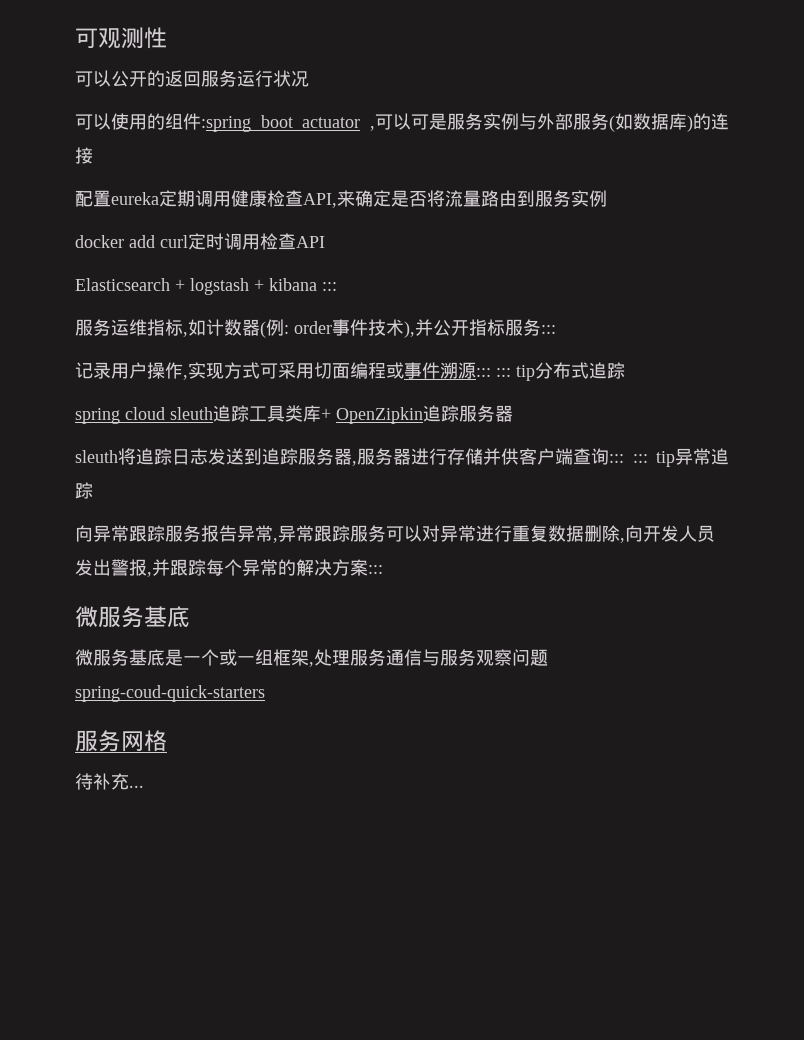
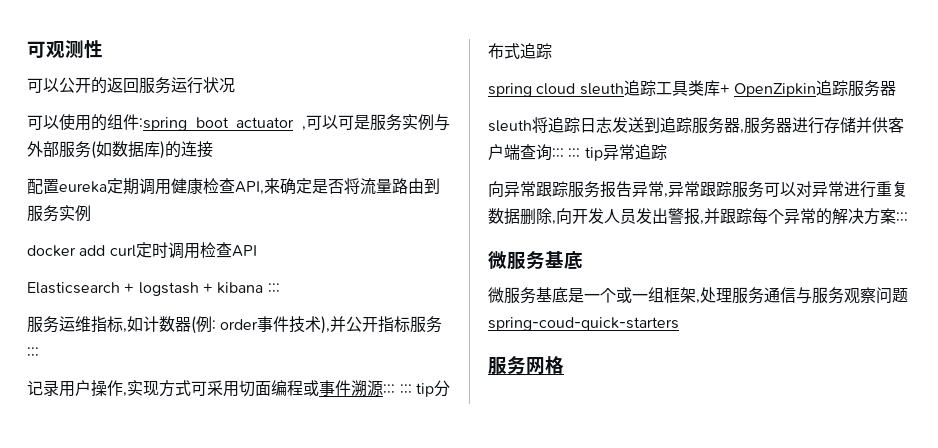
- 待补充...

